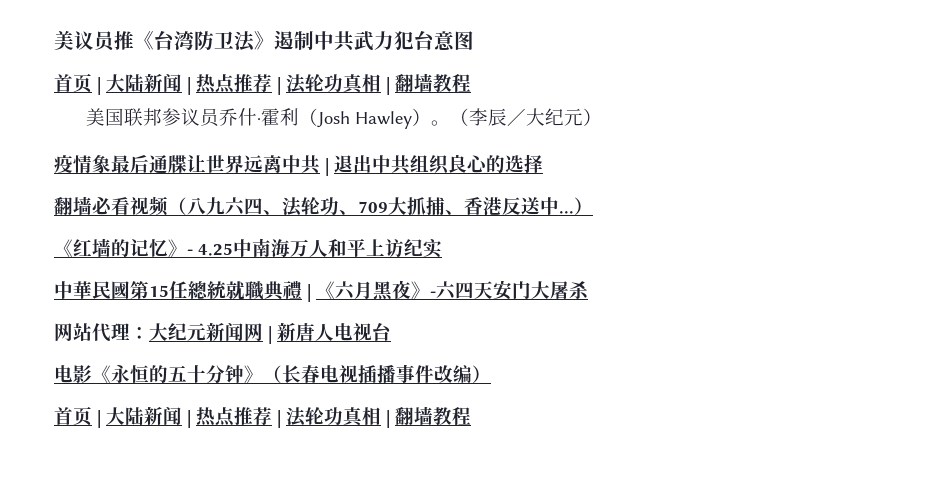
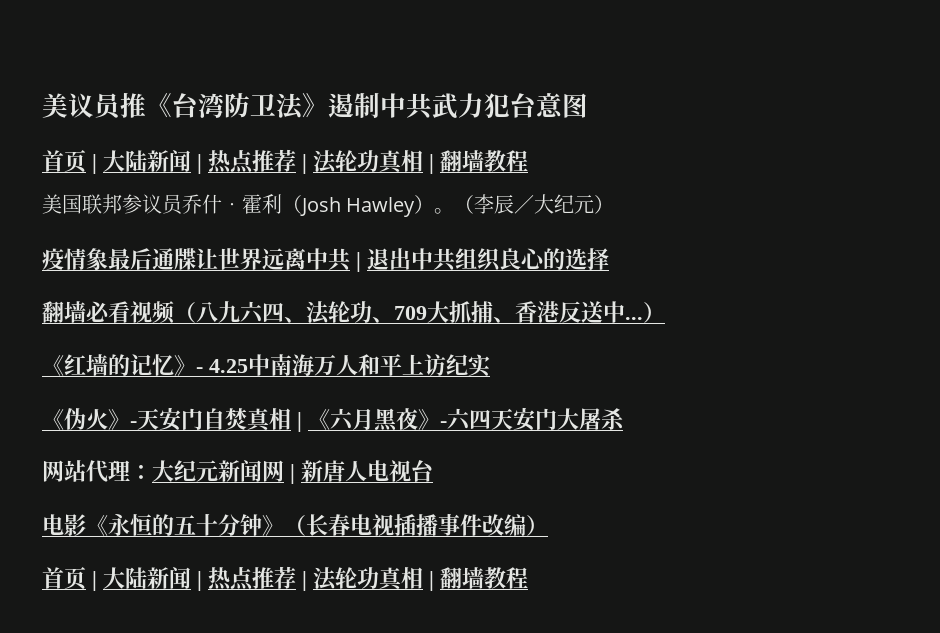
- 中華民國第15任總統就職典禮 | 《六月黑夜》-六四天安门大屠杀
+ 《伪火》-天安门自焚真相 | 《六月黑夜》-六四天安门大屠杀

